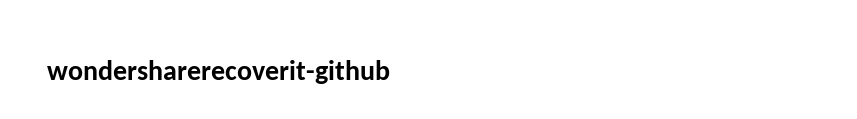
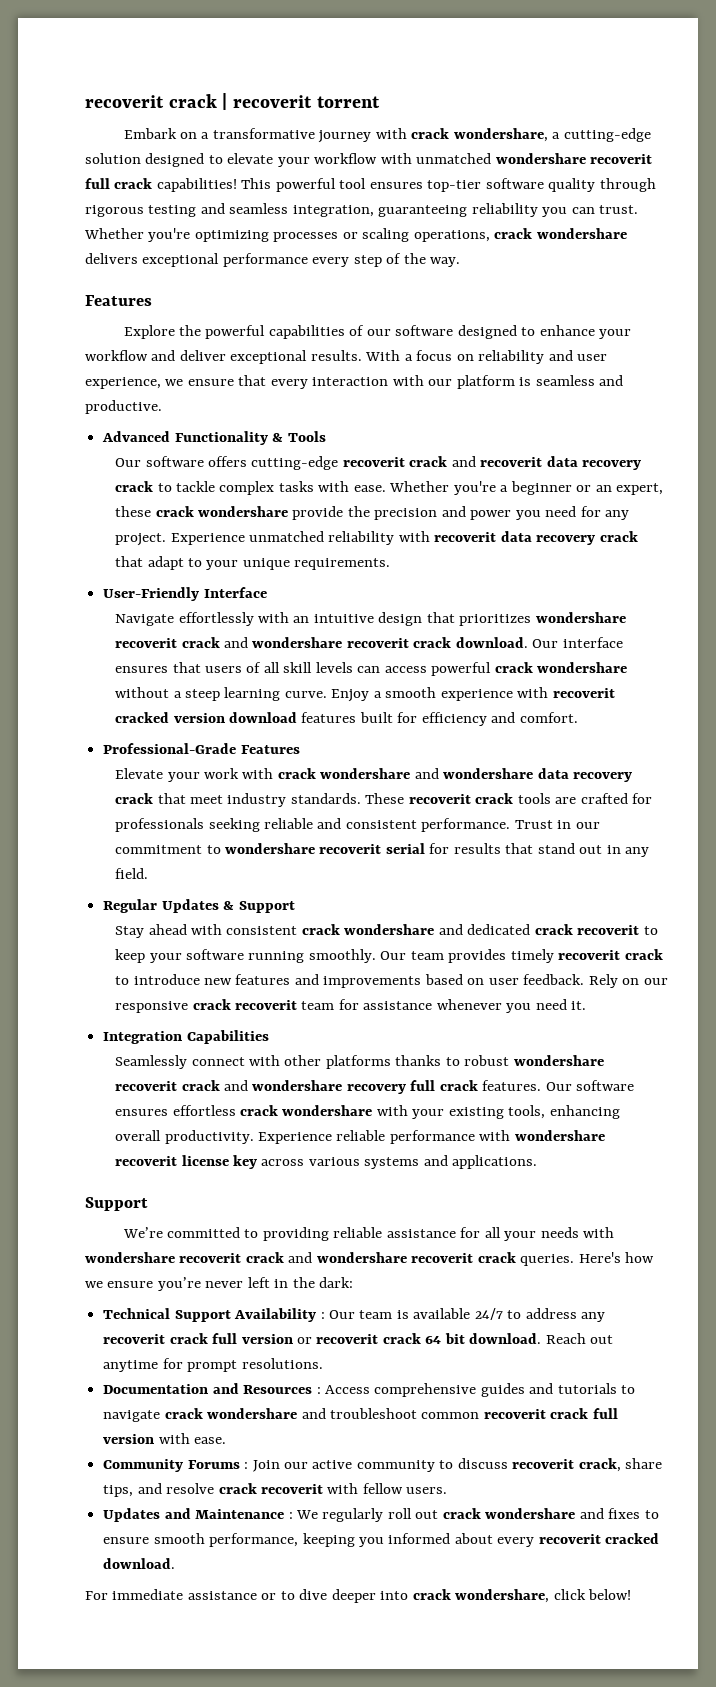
- wondersharerecoverit-github
+ recoverit crack | recoverit torrent
+ Embark on a transformative journey with crack wondershare, a cutting-edge solution designed to elevate your workflow with unmatched wondershare recoverit full crack capabilities! This powerful tool ensures top-tier software quality through rigorous testing and seamless integration, guaranteeing reliability you can trust. Whether you're optimizing processes or scaling operations, crack wondershare delivers exceptional performance every step of the way.
+ Features
+ Explore the powerful capabilities of our software designed to enhance your workflow and deliver exceptional results. With a focus on reliability and user experience, we ensure that every interaction with our platform is seamless and productive.
+ Advanced Functionality & Tools
+ Our software offers cutting-edge recoverit crack and recoverit data recovery crack to tackle complex tasks with ease. Whether you're a beginner or an expert, these crack wondershare provide the precision and power you need for any project. Experience unmatched reliability with recoverit data recovery crack that adapt to your unique requirements.
+ User-Friendly Interface
+ Navigate effortlessly with an intuitive design that prioritizes wondershare recoverit crack and wondershare recoverit crack download. Our interface ensures that users of all skill levels can access powerful crack wondershare without a steep learning curve. Enjoy a smooth experience with recoverit cracked version download features built for efficiency and comfort.
+ Professional-Grade Features
+ Elevate your work with crack wondershare and wondershare data recovery crack that meet industry standards. These recoverit crack tools are crafted for professionals seeking reliable and consistent performance. Trust in our commitment to wondershare recoverit serial for results that stand out in any field.
+ Regular Updates & Support
+ Stay ahead with consistent crack wondershare and dedicated crack recoverit to keep your software running smoothly. Our team provides timely recoverit crack to introduce new features and improvements based on user feedback. Rely on our responsive crack recoverit team for assistance whenever you need it.
+ Integration Capabilities
+ Seamlessly connect with other platforms thanks to robust wondershare recoverit crack and wondershare recovery full crack features. Our software ensures effortless crack wondershare with your existing tools, enhancing overall productivity. Experience reliable performance with wondershare recoverit license key across various systems and applications.
+ Support
+ We’re committed to providing reliable assistance for all your needs with wondershare recoverit crack and wondershare recoverit crack queries. Here's how we ensure you’re never left in the dark:
+ Technical Support Availability : Our team is available 24/7 to address any recoverit crack full version or recoverit crack 64 bit download. Reach out anytime for prompt resolutions.
+ Documentation and Resources : Access comprehensive guides and tutorials to navigate crack wondershare and troubleshoot common recoverit crack full version with ease.
+ Community Forums : Join our active community to discuss recoverit crack, share tips, and resolve crack recoverit with fellow users.
+ Updates and Maintenance : We regularly roll out crack wondershare and fixes to ensure smooth performance, keeping you informed about every recoverit cracked download.
+ For immediate assistance or to dive deeper into crack wondershare, click below!

